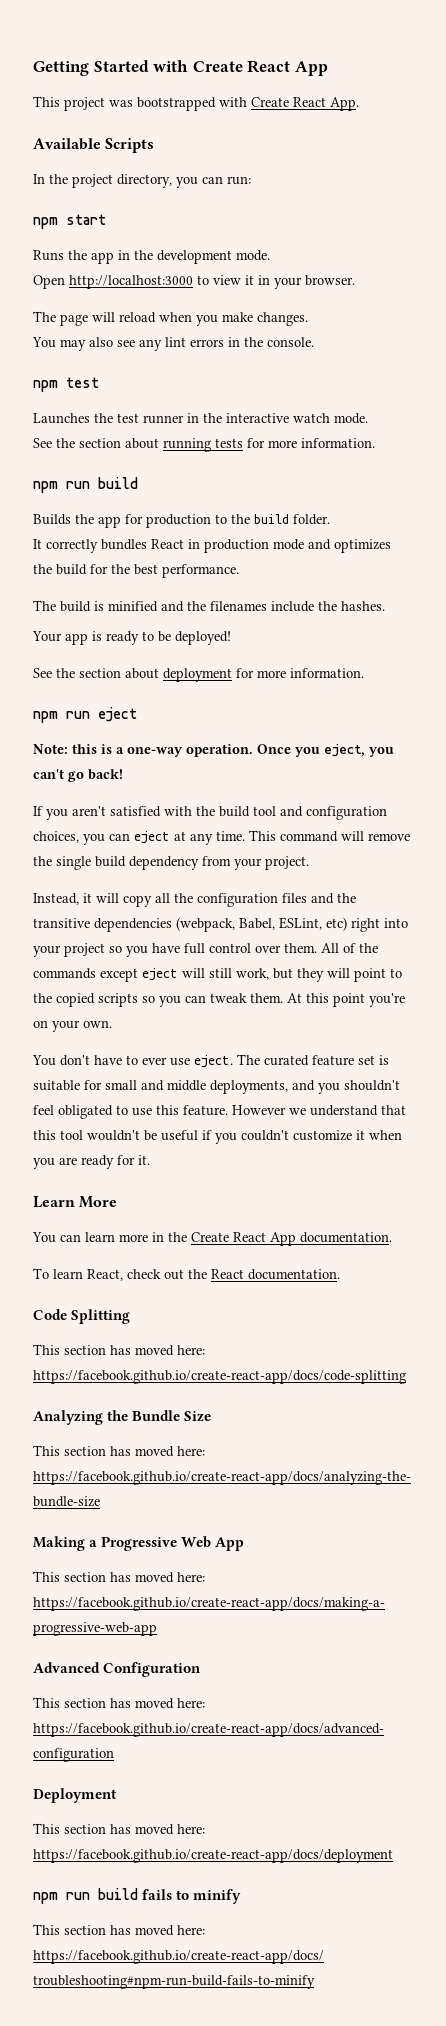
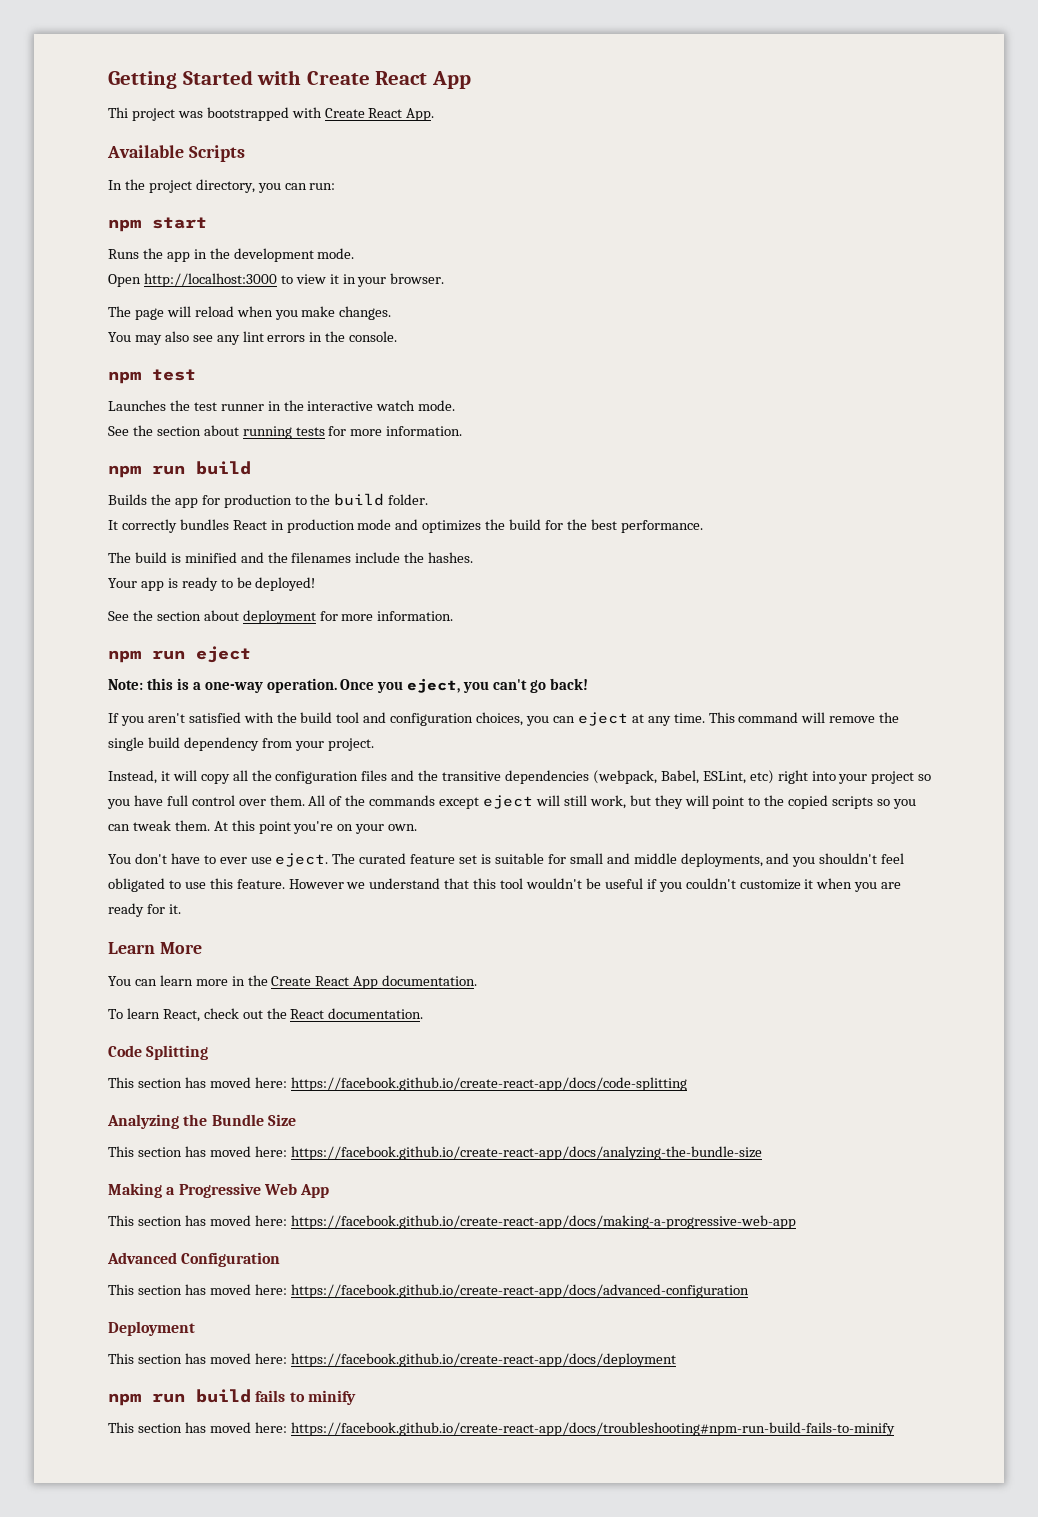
- This project was bootstrapped with Create React App.
+ Thi project was bootstrapped with Create React App.

